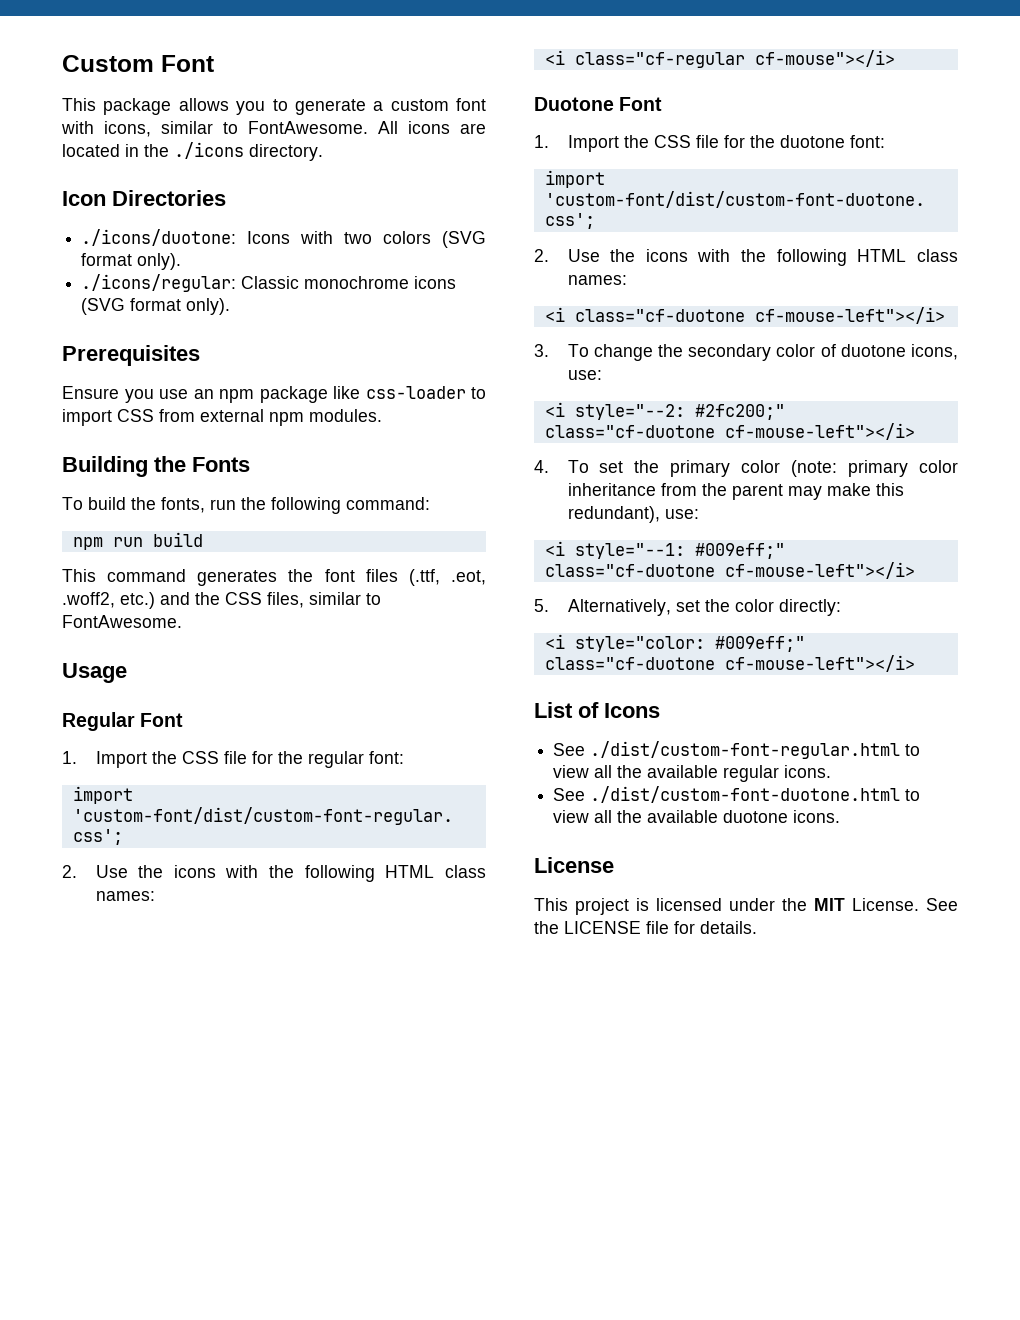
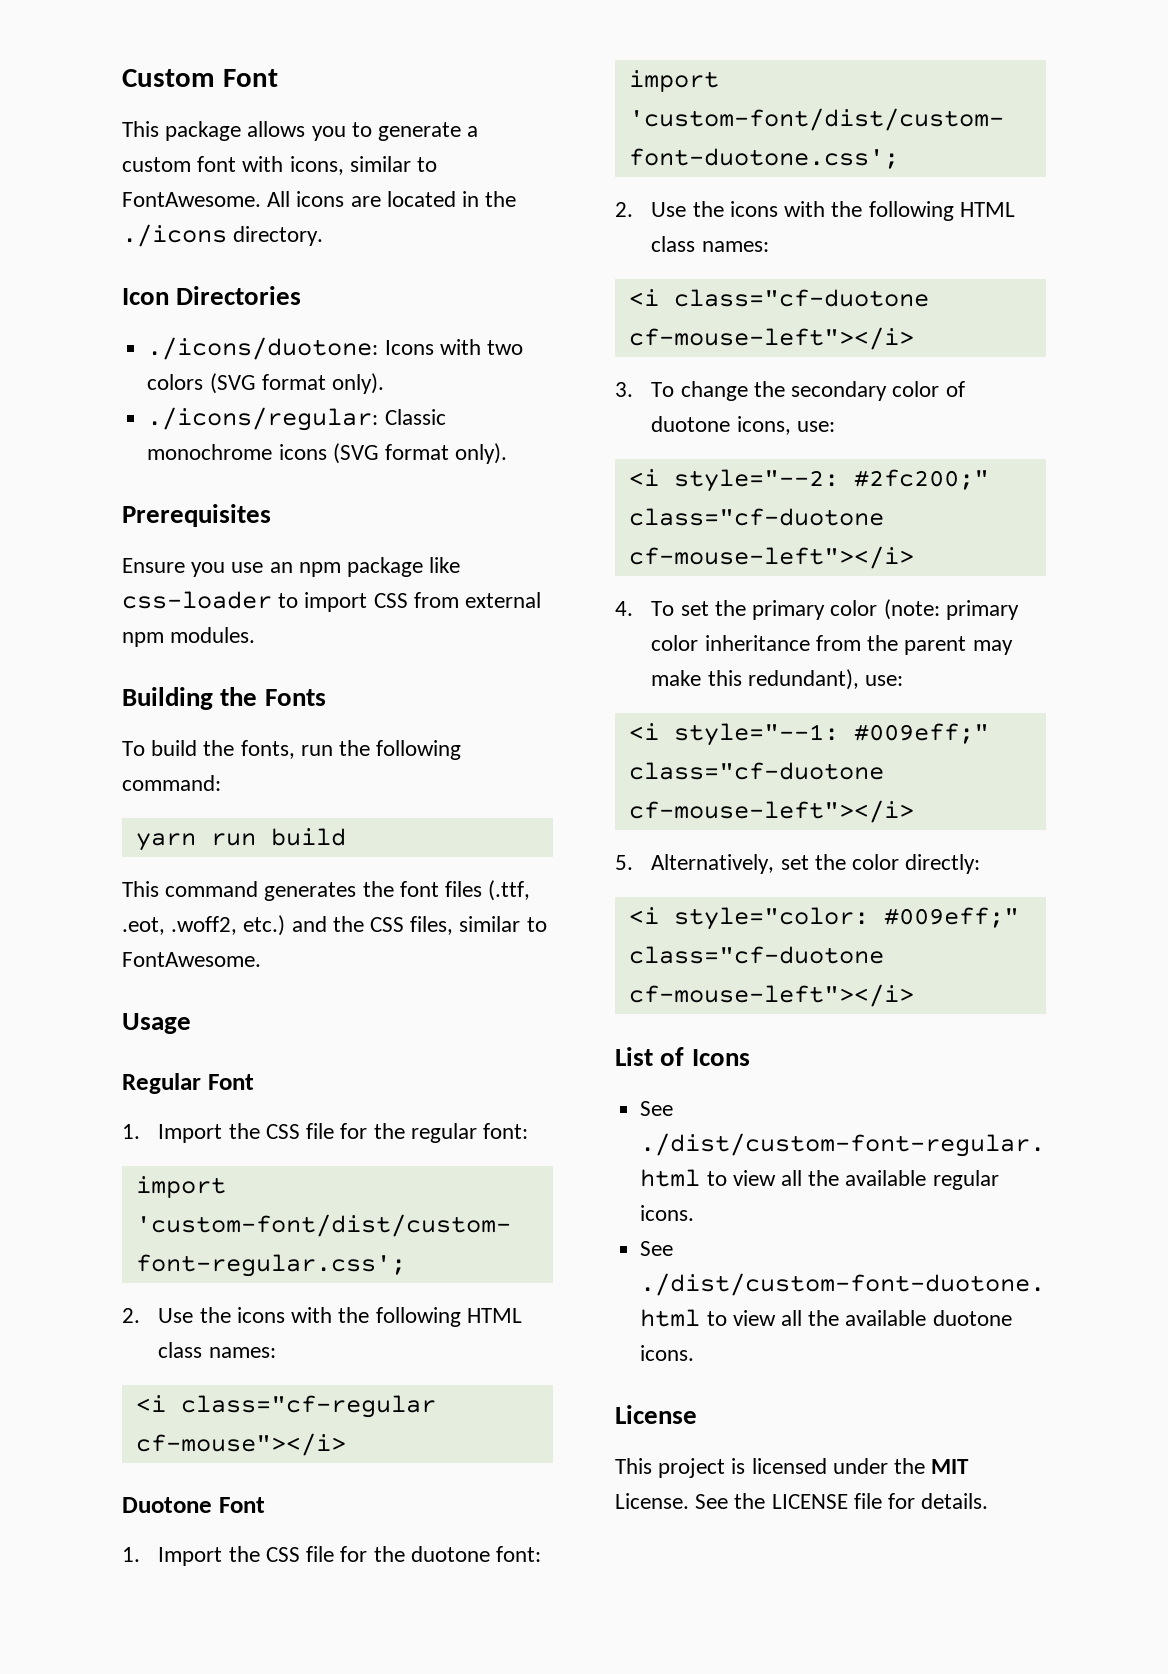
- npm run build
+ yarn run build

